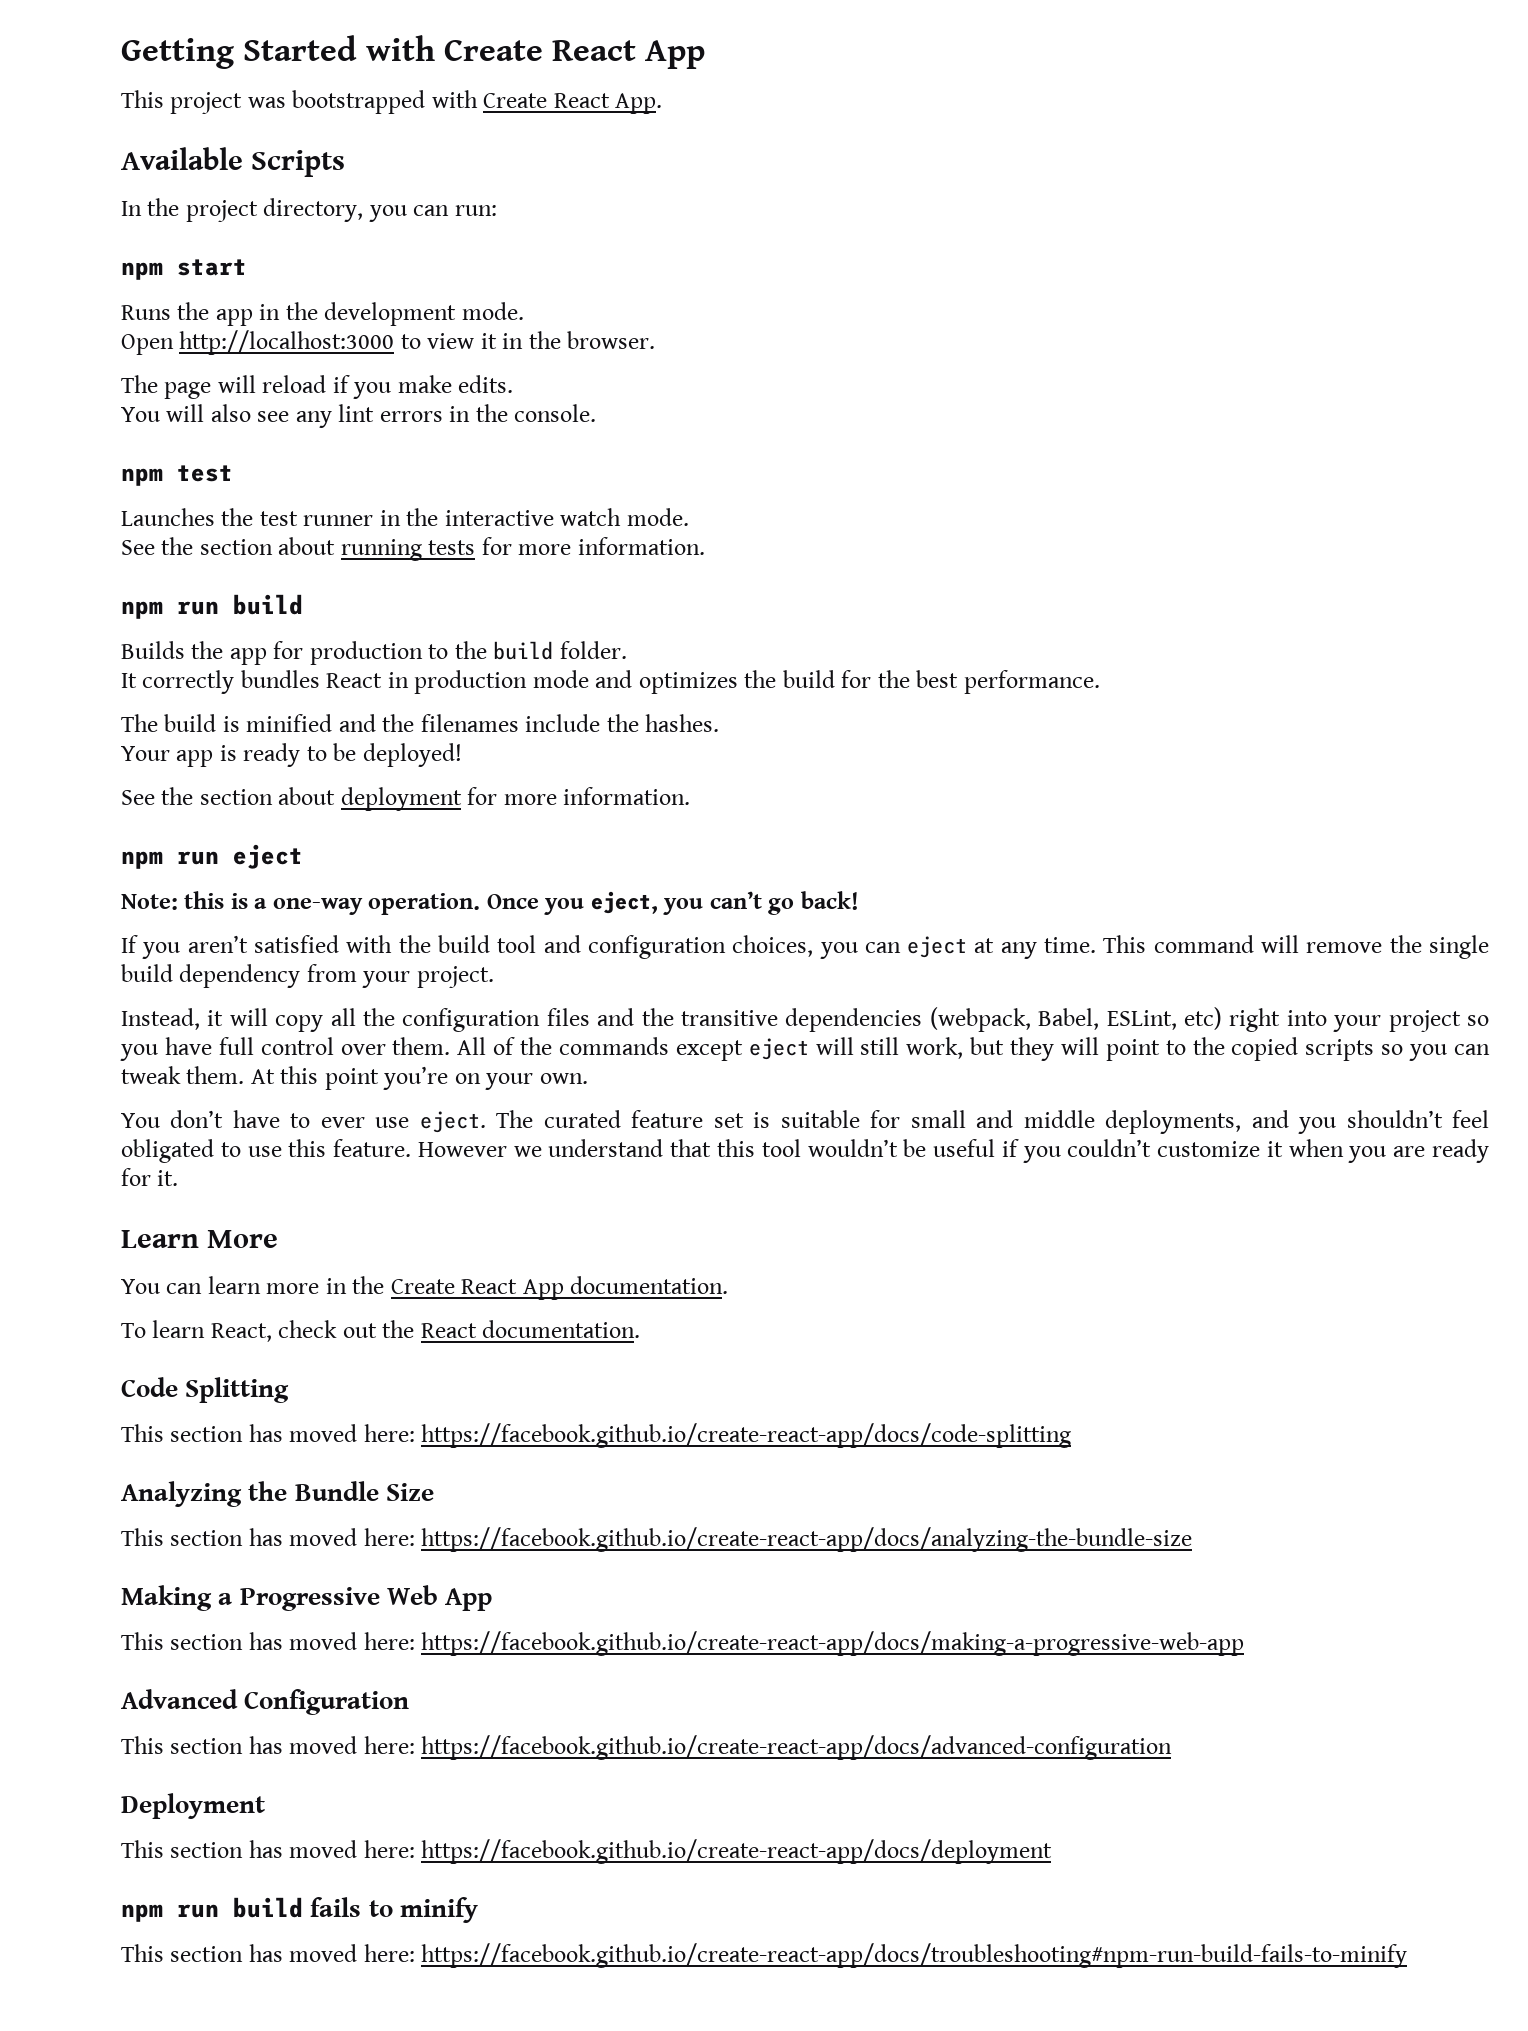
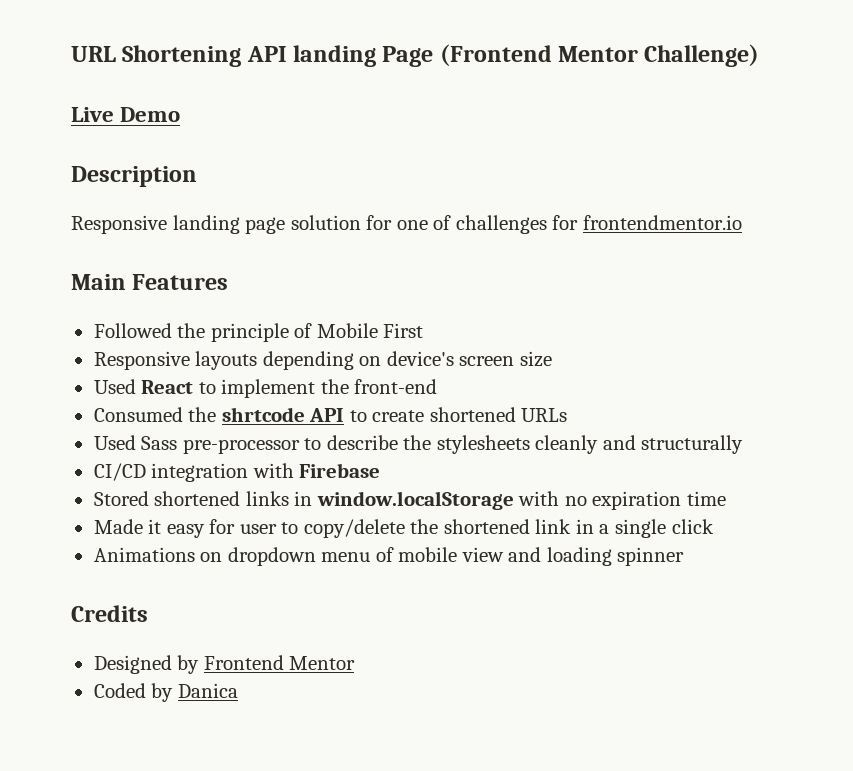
- Getting Started with Create React App
- This project was bootstrapped with Create React App.
- Available Scripts
- In the project directory, you can run:
- npm start
- Runs the app in the development mode.
- Open http://localhost:3000 to view it in the browser.
- The page will reload if you make edits.
- You will also see any lint errors in the console.
- npm test
- Launches the test runner in the interactive watch mode.
- See the section about running tests for more information.
- npm run build
- Builds the app for production to the build folder.
- It correctly bundles React in production mode and optimizes the build for the best performance.
- The build is minified and the filenames include the hashes.
- Your app is ready to be deployed!
- See the section about deployment for more information.
- npm run eject
- Note: this is a one-way operation. Once you eject, you can’t go back!
- If you aren’t satisfied with the build tool and configuration choices, you can eject at any time. This command will remove the single build dependency from your project.
- Instead, it will copy all the configuration files and the transitive dependencies (webpack, Babel, ESLint, etc) right into your project so you have full control over them. All of the commands except eject will still work, but they will point to the copied scripts so you can tweak them. At this point you’re on your own.
- You don’t have to ever use eject. The curated feature set is suitable for small and middle deployments, and you shouldn’t feel obligated to use this feature. However we understand that this tool wouldn’t be useful if you couldn’t customize it when you are ready for it.
- Learn More
- You can learn more in the Create React App documentation.
- To learn React, check out the React documentation.
- Code Splitting
- This section has moved here: https://facebook.github.io/create-react-app/docs/code-splitting
- Analyzing the Bundle Size
- This section has moved here: https://facebook.github.io/create-react-app/docs/analyzing-the-bundle-size
- Making a Progressive Web App
- This section has moved here: https://facebook.github.io/create-react-app/docs/making-a-progressive-web-app
- Advanced Configuration
- This section has moved here: https://facebook.github.io/create-react-app/docs/advanced-configuration
- Deployment
- This section has moved here: https://facebook.github.io/create-react-app/docs/deployment
- npm run build fails to minify
- This section has moved here: https://facebook.github.io/create-react-app/docs/troubleshooting#npm-run-build-fails-to-minify
+ URL Shortening API landing Page (Frontend Mentor Challenge)
+ Live Demo
+ Description
+ Responsive landing page solution for one of challenges for frontendmentor.io
+ Main Features
+ Followed the principle of Mobile First
+ Responsive layouts depending on device's screen size
+ Used React to implement the front-end
+ Consumed the shrtcode API to create shortened URLs
+ Used Sass pre-processor to describe the stylesheets cleanly and structurally
+ CI/CD integration with Firebase
+ Stored shortened links in window.localStorage with no expiration time
+ Made it easy for user to copy/delete the shortened link in a single click
+ Animations on dropdown menu of mobile view and loading spinner
+ Credits
+ Designed by Frontend Mentor
+ Coded by Danica

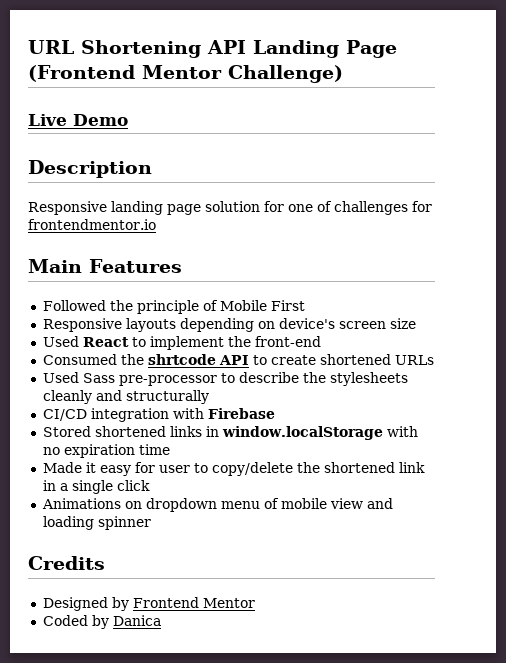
- URL Shortening API landing Page (Frontend Mentor Challenge)
+ URL Shortening API Landing Page (Frontend Mentor Challenge)

